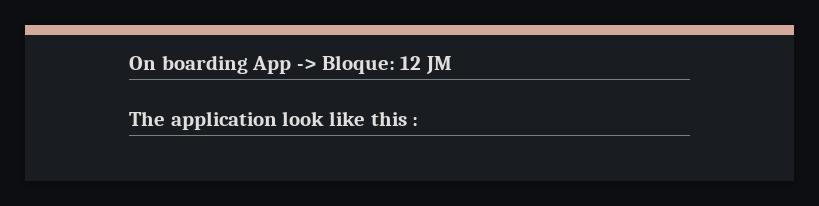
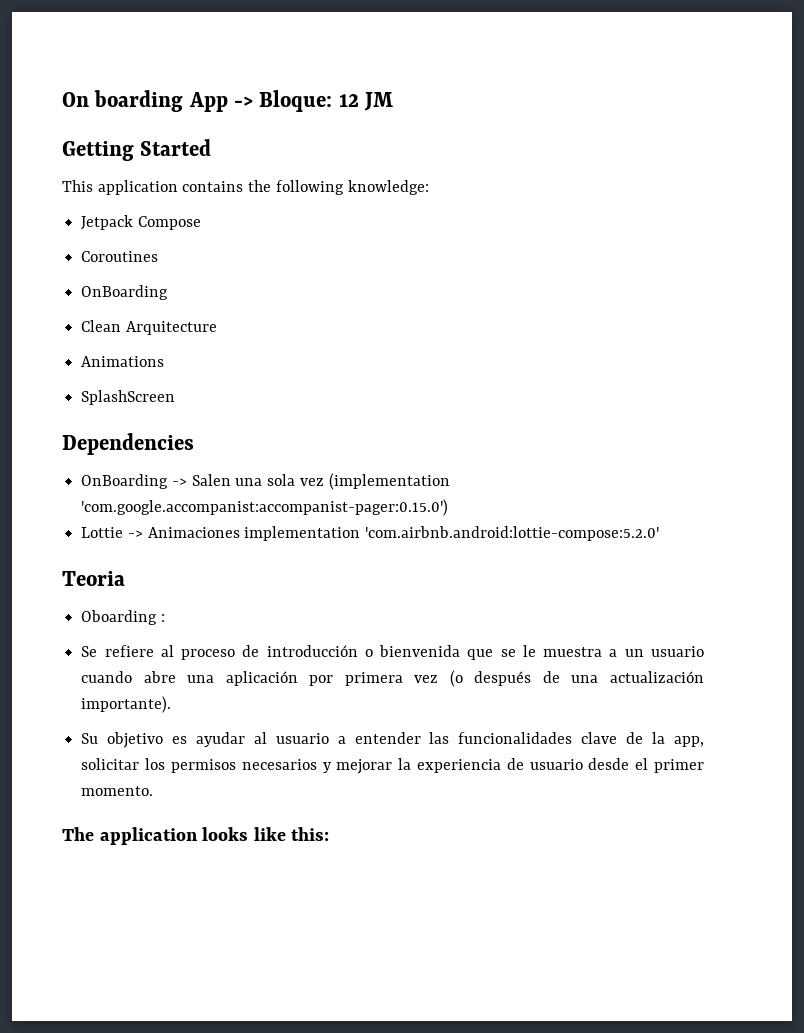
- The application look like this :
+ Getting Started
+ This application contains the following knowledge:
+ Jetpack Compose
+ Coroutines
+ OnBoarding
+ Clean Arquitecture
+ Animations
+ SplashScreen
+ Dependencies
+ OnBoarding -> Salen una sola vez (implementation 'com.google.accompanist:accompanist-pager:0.15.0')
+ Lottie -> Animaciones implementation 'com.airbnb.android:lottie-compose:5.2.0'
+ Teoria
+ Oboarding :
+ Se refiere al proceso de introducción o bienvenida que se le muestra a un usuario cuando abre una aplicación por primera vez (o después de una actualización importante).
+ Su objetivo es ayudar al usuario a entender las funcionalidades clave de la app, solicitar los permisos necesarios y mejorar la experiencia de usuario desde el primer momento.
+ The application looks like this:

